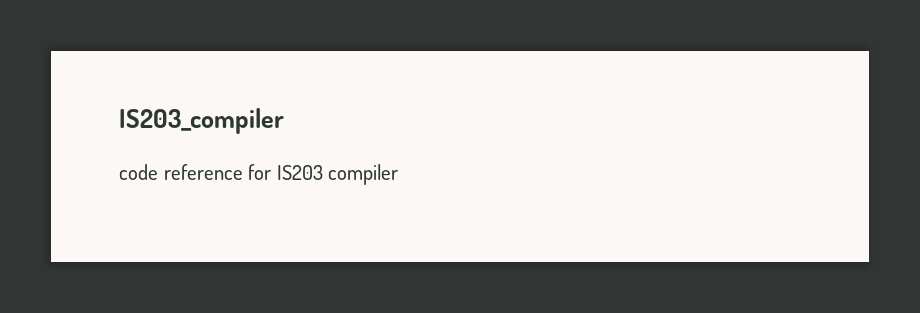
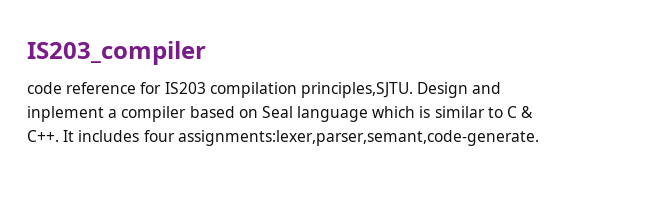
- code reference for IS203 compiler
+ code reference for IS203 compilation principles,SJTU. Design and inplement a compiler based on Seal language which is similar to C & C++. It includes four assignments:lexer,parser,semant,code-generate.

